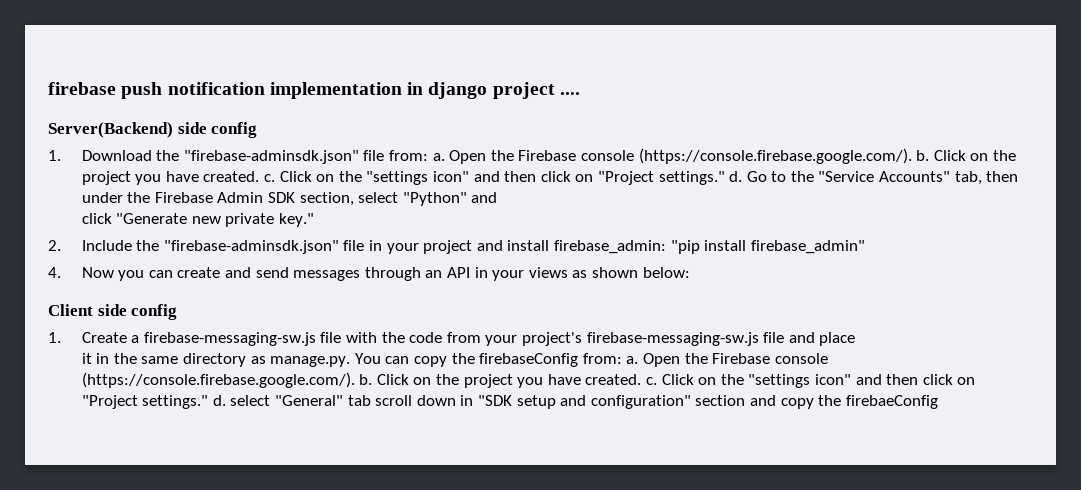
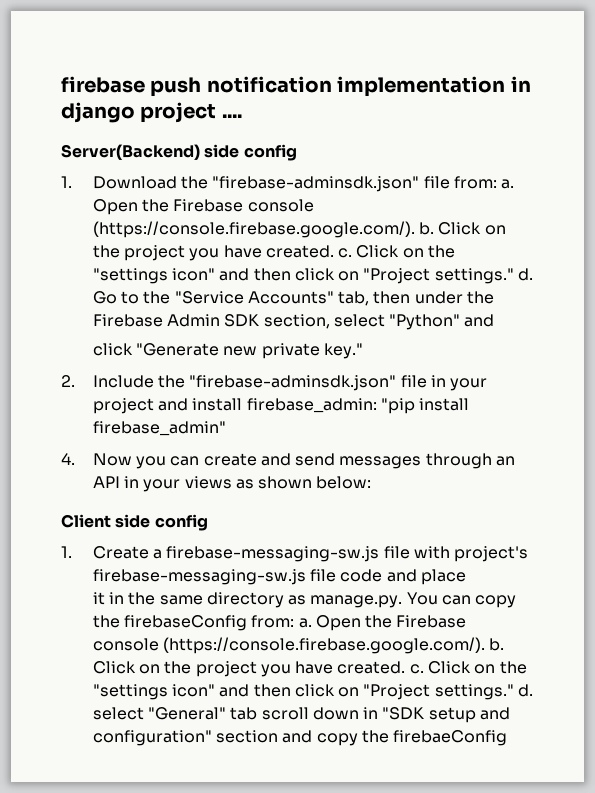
- 1. Create a firebase-messaging-sw.js file with the code from your project's firebase-messaging-sw.js file and place
+ 1. Create a firebase-messaging-sw.js file with project's firebase-messaging-sw.js file code and place

